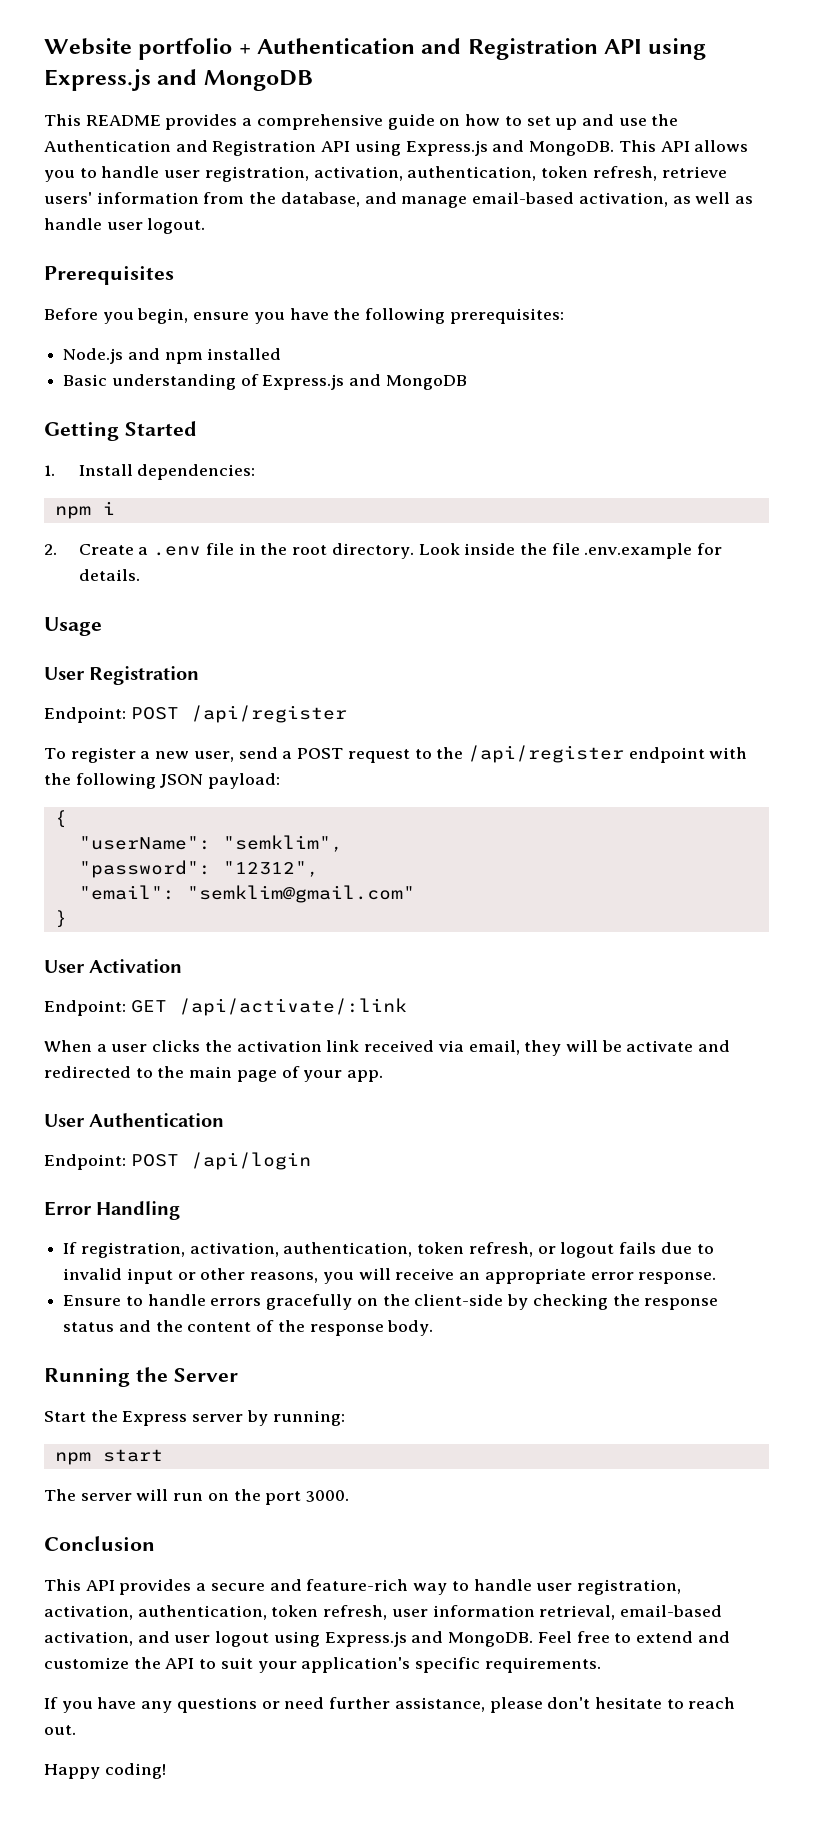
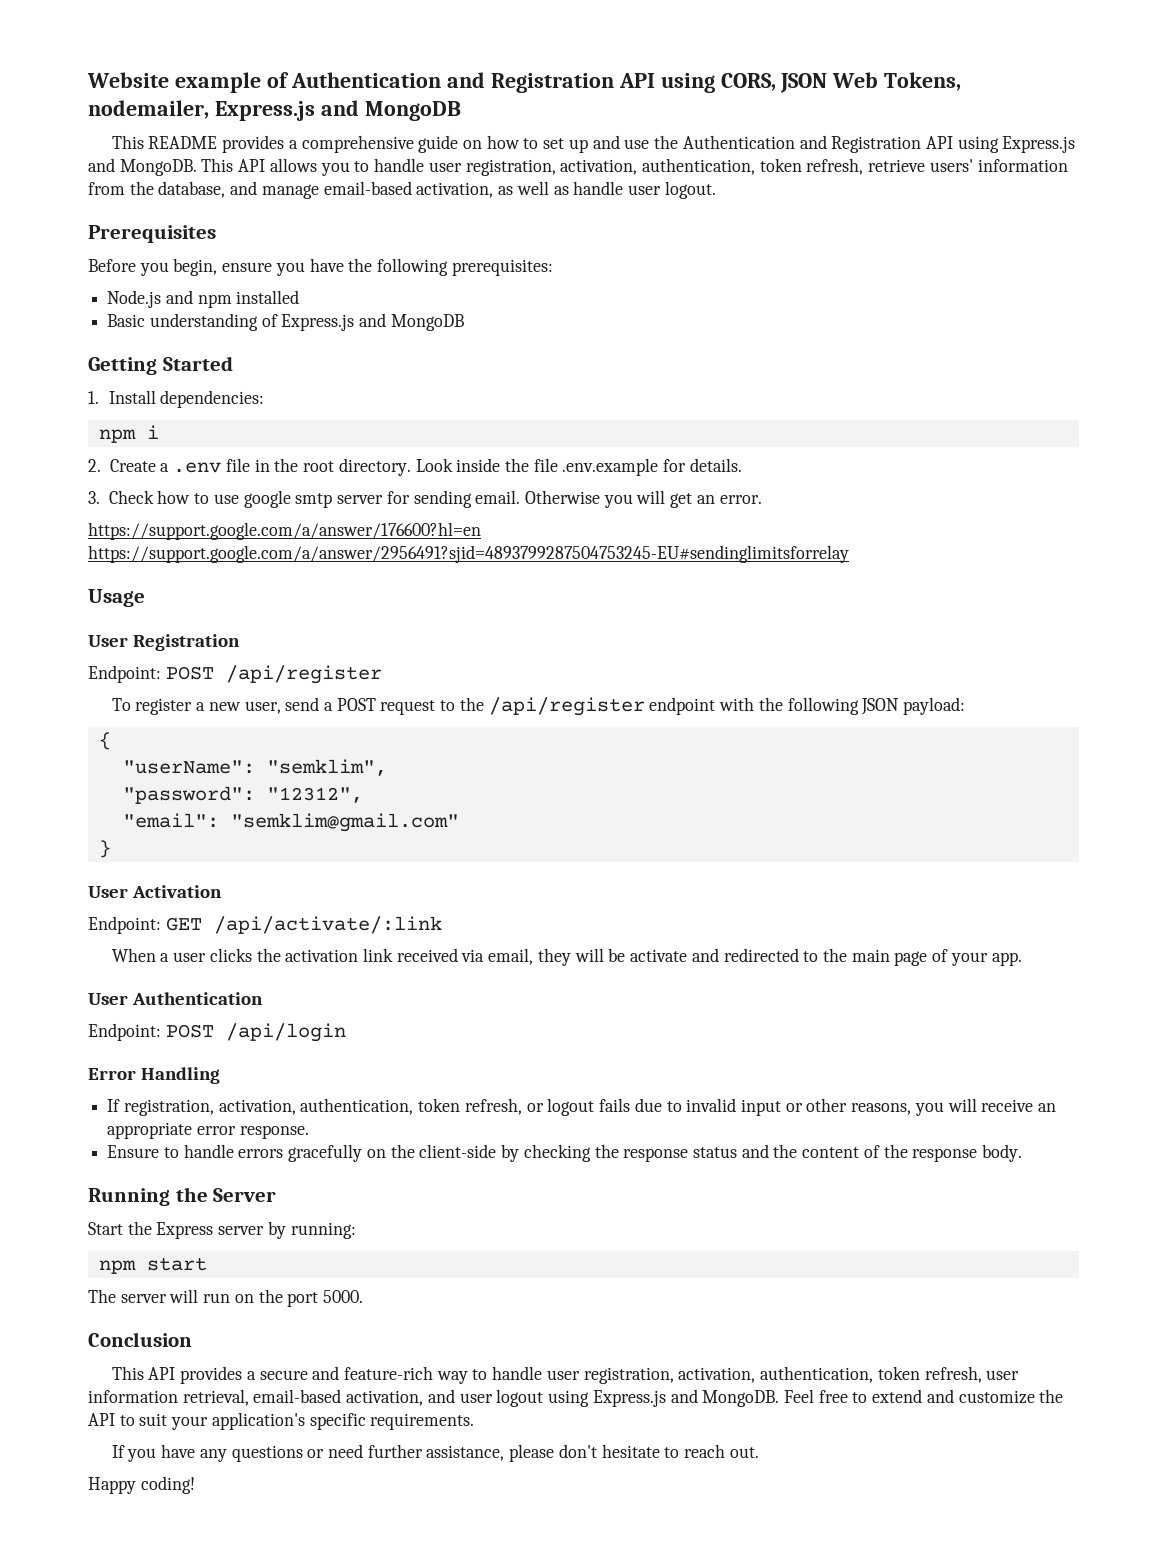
- Website portfolio + Authentication and Registration API using Express.js and MongoDB
+ Website example of Authentication and Registration API using CORS, JSON Web Tokens, nodemailer, Express.js and MongoDB
+ 3. Check how to use google smtp server for sending email. Otherwise you will get an error.
+ https://support.google.com/a/answer/176600?hl=en https://support.google.com/a/answer/2956491?sjid=4893799287504753245-EU#sendinglimitsforrelay
- The server will run on the port 3000.
+ The server will run on the port 5000.

